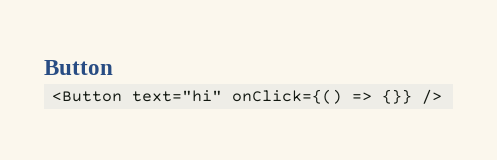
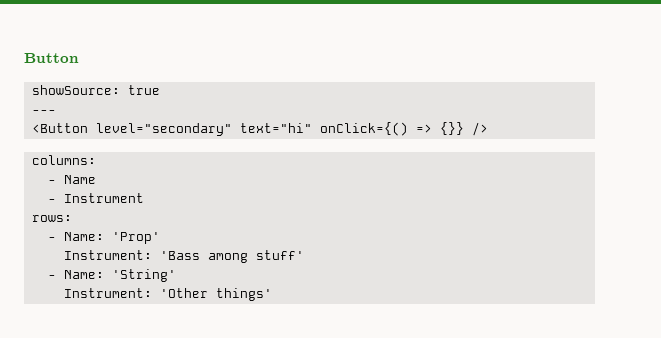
+ showSource: true
+ ---
- <Button text="hi" onClick={() => {}} />
+ <Button level="secondary" text="hi" onClick={() => {}} />
+ columns:
+ - Name
+ - Instrument
+ rows:
+ - Name: 'Prop'
+ Instrument: 'Bass among stuff'
+ - Name: 'String'
+ Instrument: 'Other things'

